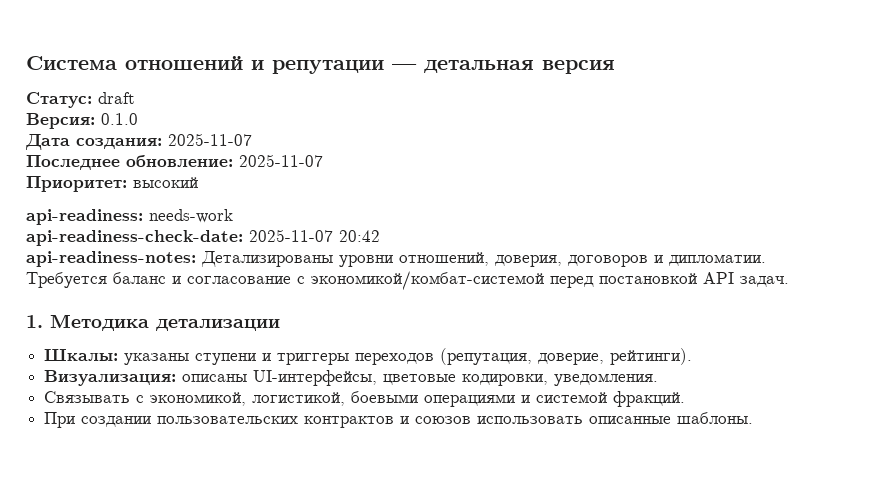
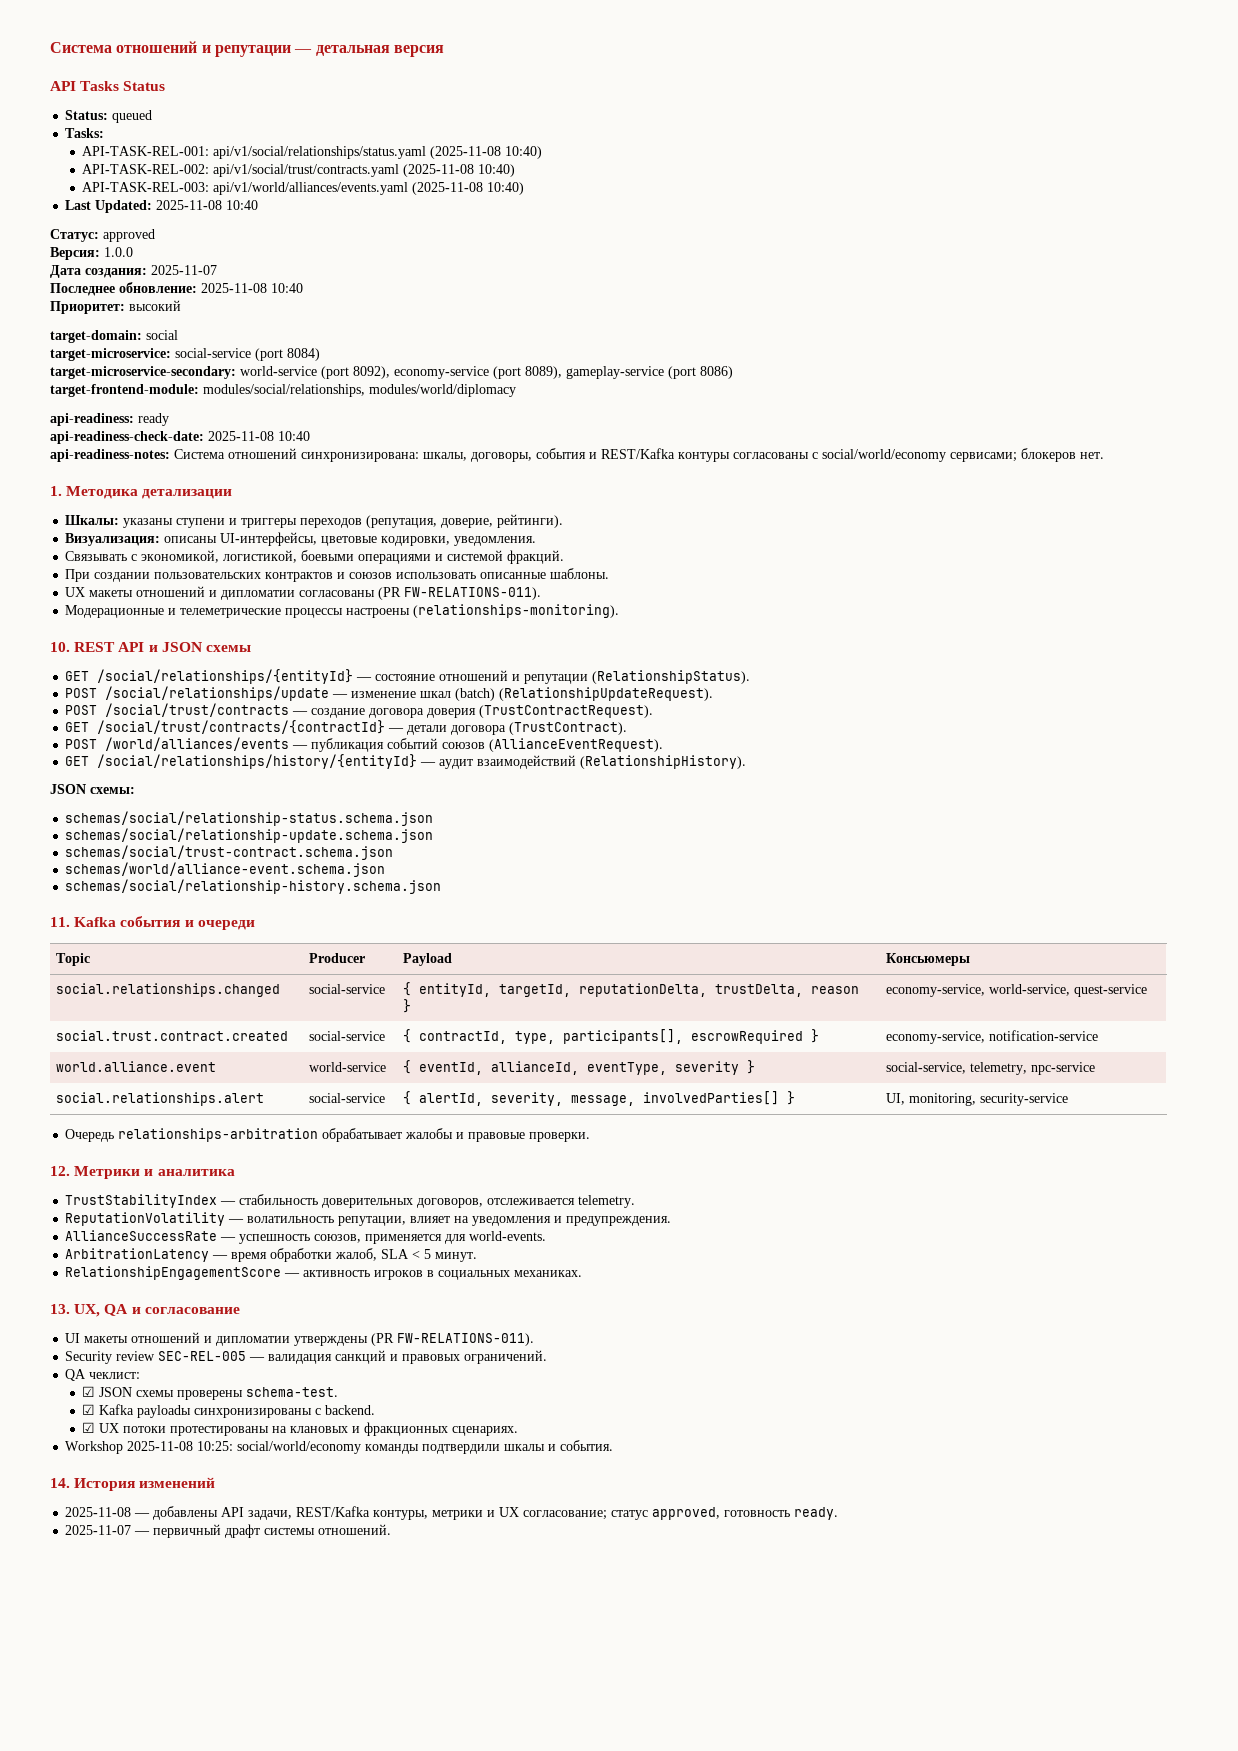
+ API Tasks Status
+ Status: queued
+ Tasks:
+ API-TASK-REL-001: api/v1/social/relationships/status.yaml (2025-11-08 10:40)
+ API-TASK-REL-002: api/v1/social/trust/contracts.yaml (2025-11-08 10:40)
+ API-TASK-REL-003: api/v1/world/alliances/events.yaml (2025-11-08 10:40)
+ Last Updated: 2025-11-08 10:40
- Статус: draft
+ Статус: approved
- Версия: 0.1.0
+ Версия: 1.0.0
- Последнее обновление: 2025-11-07
+ Последнее обновление: 2025-11-08 10:40
+ target-domain: social
+ target-microservice: social-service (port 8084)
+ target-microservice-secondary: world-service (port 8092), economy-service (port 8089), gameplay-service (port 8086)
+ target-frontend-module: modules/social/relationships, modules/world/diplomacy
- api-readiness: needs-work
+ api-readiness: ready
- api-readiness-check-date: 2025-11-07 20:42
+ api-readiness-check-date: 2025-11-08 10:40
- api-readiness-notes: Детализированы уровни отношений, доверия, договоров и дипломатии. Требуется баланс и согласование с экономикой/комбат-системой перед постановкой API задач.
+ api-readiness-notes: Система отношений синхронизирована: шкалы, договоры, события и REST/Kafka контуры согласованы с social/world/economy сервисами; блокеров нет.
+ UX макеты отношений и дипломатии согласованы (PR FW-RELATIONS-011).
+ Модерационные и телеметрические процессы настроены (relationships-monitoring).
+ 10. REST API и JSON схемы
+ GET /social/relationships/{entityId} — состояние отношений и репутации (RelationshipStatus).
+ POST /social/relationships/update — изменение шкал (batch) (RelationshipUpdateRequest).
+ POST /social/trust/contracts — создание договора доверия (TrustContractRequest).
+ GET /social/trust/contracts/{contractId} — детали договора (TrustContract).
+ POST /world/alliances/events — публикация событий союзов (AllianceEventRequest).
+ GET /social/relationships/history/{entityId} — аудит взаимодействий (RelationshipHistory).
+ JSON схемы:
+ schemas/social/relationship-status.schema.json
+ schemas/social/relationship-update.schema.json
+ schemas/social/trust-contract.schema.json
+ schemas/world/alliance-event.schema.json
+ schemas/social/relationship-history.schema.json
+ 11. Kafka события и очереди
+ Topic | Producer | Payload | Консьюмеры
+ social.relationships.changed | social-service | { entityId, targetId, reputationDelta, trustDelta, reason } | economy-service, world-service, quest-service
+ social.trust.contract.created | social-service | { contractId, type, participants[], escrowRequired } | economy-service, notification-service
+ world.alliance.event | world-service | { eventId, allianceId, eventType, severity } | social-service, telemetry, npc-service
+ social.relationships.alert | social-service | { alertId, severity, message, involvedParties[] } | UI, monitoring, security-service
+ Очередь relationships-arbitration обрабатывает жалобы и правовые проверки.
+ 12. Метрики и аналитика
+ TrustStabilityIndex — стабильность доверительных договоров, отслеживается telemetry.
+ ReputationVolatility — волатильность репутации, влияет на уведомления и предупреждения.
+ AllianceSuccessRate — успешность союзов, применяется для world-events.
+ ArbitrationLatency — время обработки жалоб, SLA < 5 минут.
+ RelationshipEngagementScore — активность игроков в социальных механиках.
+ 13. UX, QA и согласование
+ UI макеты отношений и дипломатии утверждены (PR FW-RELATIONS-011).
+ Security review SEC-REL-005 — валидация санкций и правовых ограничений.
+ QA чеклист:
+ ☑ JSON схемы проверены schema-test.
+ ☑ Kafka payloadы синхронизированы с backend.
+ ☑ UX потоки протестированы на клановых и фракционных сценариях.
+ Workshop 2025-11-08 10:25: social/world/economy команды подтвердили шкалы и события.
+ 14. История изменений
+ 2025-11-08 — добавлены API задачи, REST/Kafka контуры, метрики и UX согласование; статус approved, готовность ready.
+ 2025-11-07 — первичный драфт системы отношений.

